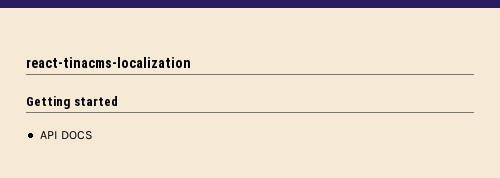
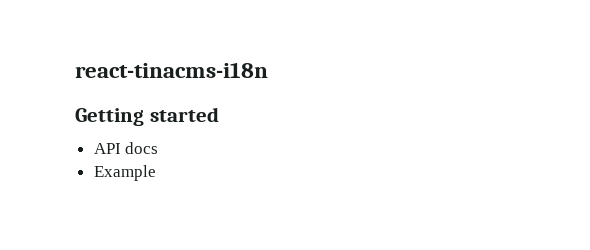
- react-tinacms-localization
+ react-tinacms-i18n
- API DOCS
+ API docs
+ Example

